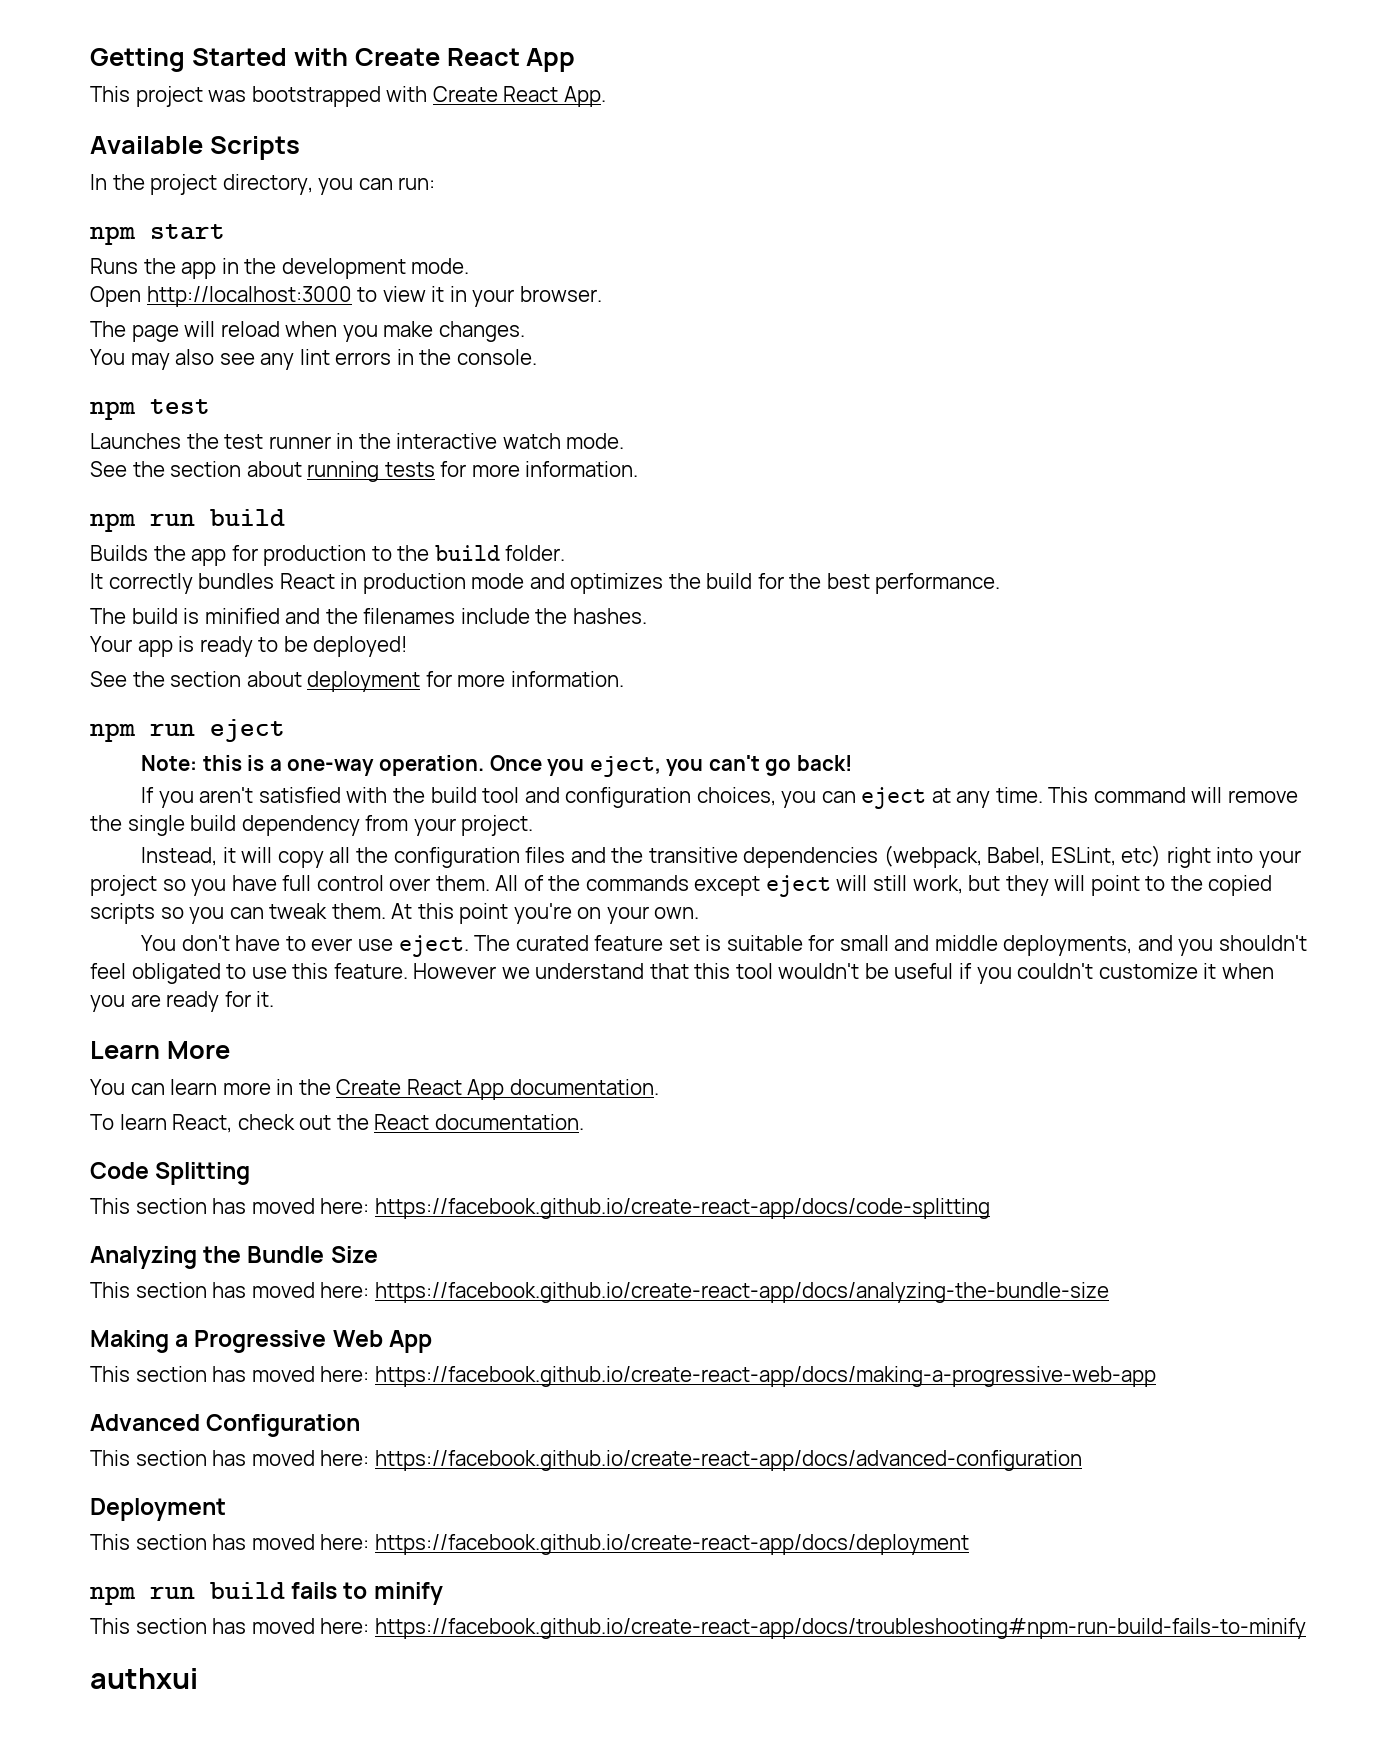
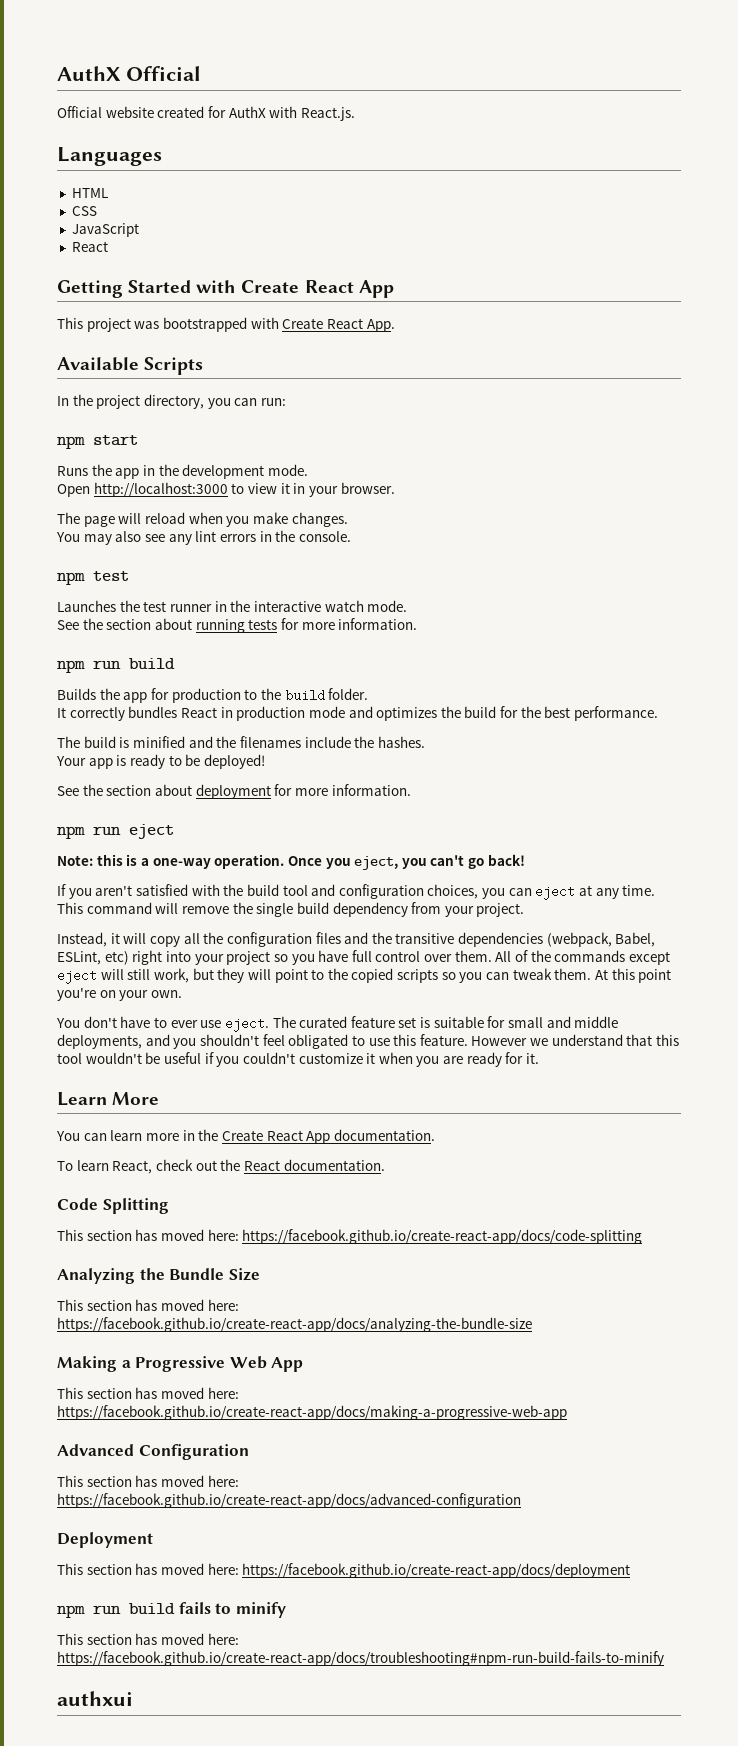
+ AuthX Official
+ Official website created for AuthX with React.js.
+ Languages
+ HTML
+ CSS
+ JavaScript
+ React

